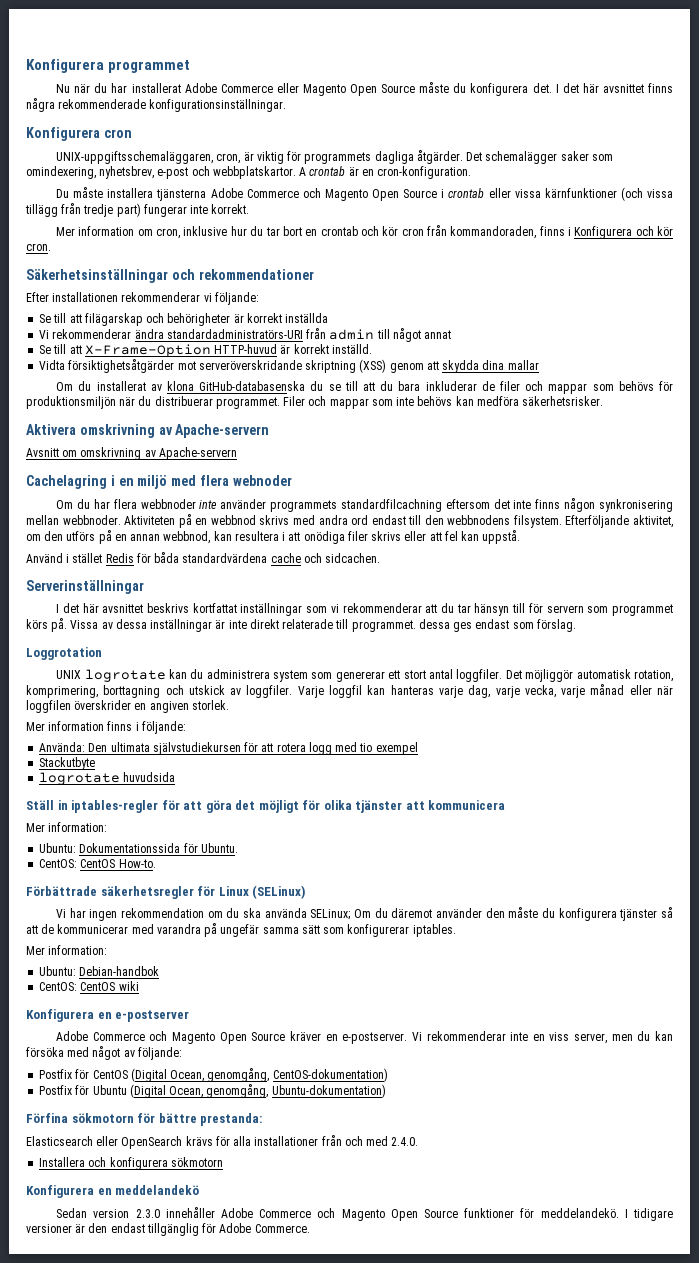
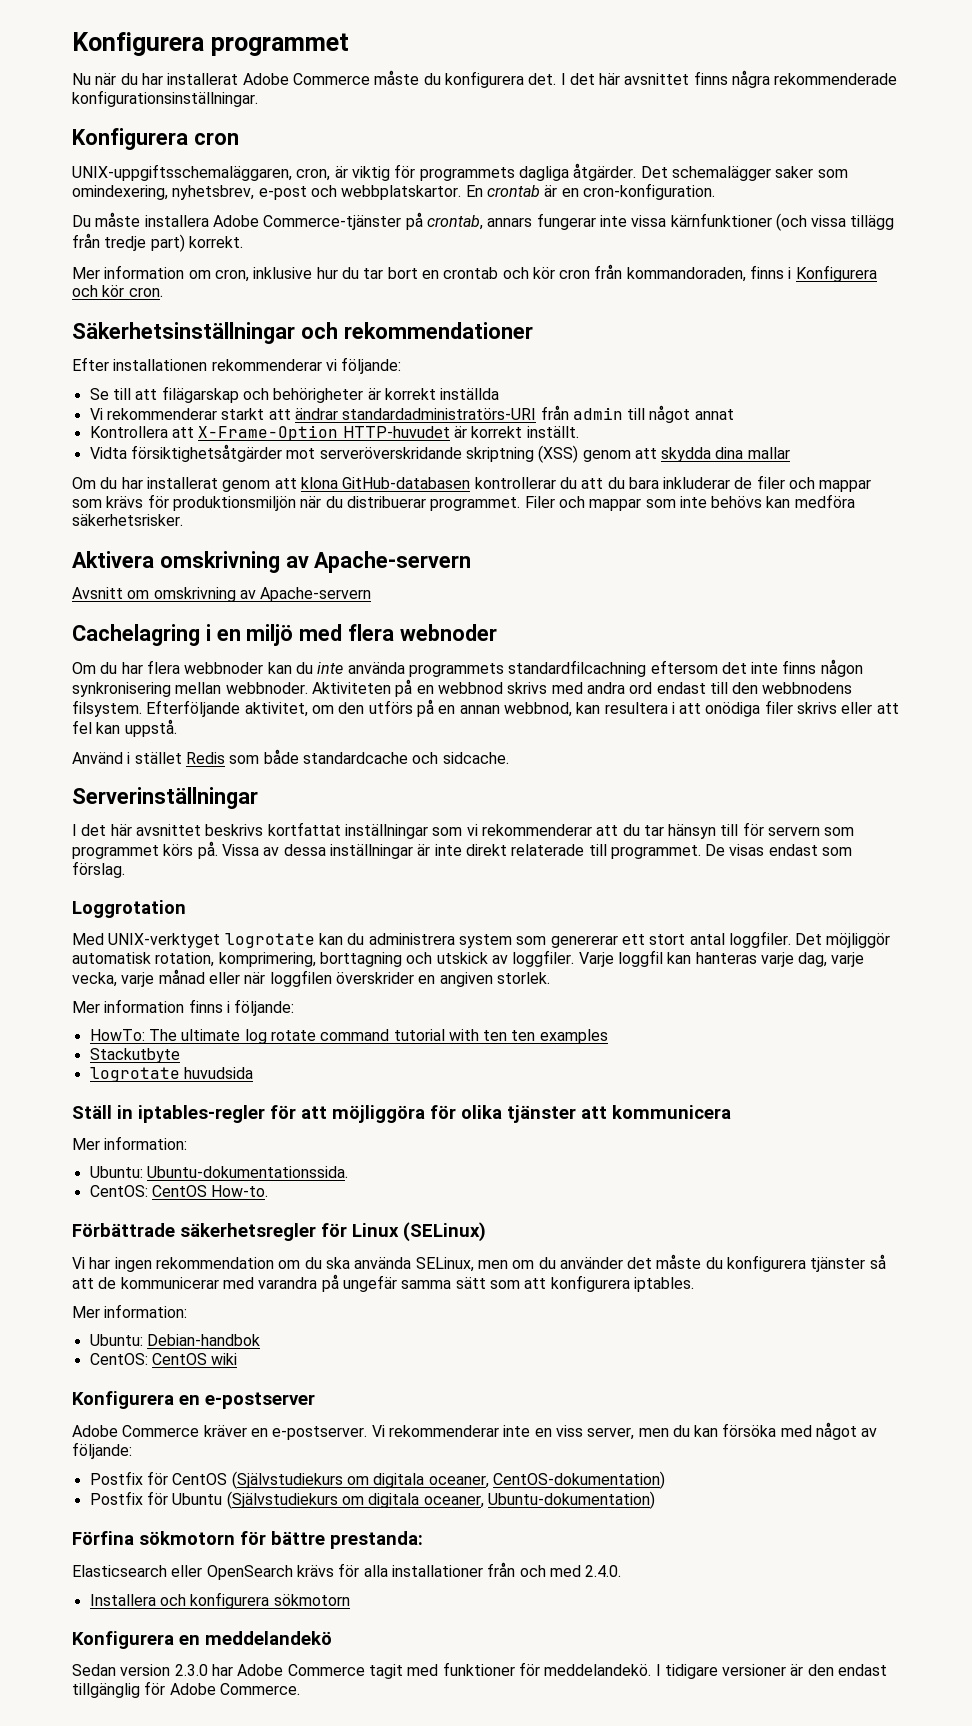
- Nu när du har installerat Adobe Commerce eller Magento Open Source måste du konfigurera det.
+ Nu när du har installerat Adobe Commerce måste du konfigurera det.
- A crontab är en cron-konfiguration.
+ En crontab är en cron-konfiguration.
- Du måste installera tjänsterna Adobe Commerce och Magento Open Source i crontab eller vissa kärnfunktioner (och vissa tillägg från tredje part) fungerar inte korrekt.
+ Du måste installera Adobe Commerce-tjänster på crontab, annars fungerar inte vissa kärnfunktioner (och vissa tillägg från tredje part) korrekt.
- Vi rekommenderar ändra standardadministratörs-URI från admin till något annat
+ Vi rekommenderar starkt att ändrar standardadministratörs-URI från admin till något annat
- Se till att X-Frame-Option HTTP-huvud är korrekt inställd.
+ Kontrollera att X-Frame-Option HTTP-huvudet är korrekt inställt.
- Om du installerat av klona GitHub-databasenska du se till att du bara inkluderar de filer och mappar som behövs för produktionsmiljön när du distribuerar programmet.
+ Om du har installerat genom att klona GitHub-databasen kontrollerar du att du bara inkluderar de filer och mappar som krävs för produktionsmiljön när du distribuerar programmet.
- Om du har flera webbnoder inte använder programmets standardfilcachning eftersom det inte finns någon synkronisering mellan webbnoder.
+ Om du har flera webbnoder kan du inte använda programmets standardfilcachning eftersom det inte finns någon synkronisering mellan webbnoder.
- Använd i stället Redis för båda standardvärdena cache och sidcachen.
+ Använd i stället Redis som både standardcache och sidcache.
- Vissa av dessa inställningar är inte direkt relaterade till programmet. dessa ges endast som förslag.
+ Vissa av dessa inställningar är inte direkt relaterade till programmet. De visas endast som förslag.
- UNIX logrotate kan du administrera system som genererar ett stort antal loggfiler.
+ Med UNIX-verktyget logrotate kan du administrera system som genererar ett stort antal loggfiler.
- Använda: Den ultimata självstudiekursen för att rotera logg med tio exempel
+ HowTo: The ultimate log rotate command tutorial with ten ten examples
- Ställ in iptables-regler för att göra det möjligt för olika tjänster att kommunicera
+ Ställ in iptables-regler för att möjliggöra för olika tjänster att kommunicera
- Ubuntu: Dokumentationssida för Ubuntu.
+ Ubuntu: Ubuntu-dokumentationssida.
- Vi har ingen rekommendation om du ska använda SELinux; Om du däremot använder den måste du konfigurera tjänster så att de kommunicerar med varandra på ungefär samma sätt som konfigurerar iptables.
+ Vi har ingen rekommendation om du ska använda SELinux, men om du använder det måste du konfigurera tjänster så att de kommunicerar med varandra på ungefär samma sätt som att konfigurera iptables.
- Adobe Commerce och Magento Open Source kräver en e-postserver.
+ Adobe Commerce kräver en e-postserver.
- Postfix för CentOS (Digital Ocean, genomgång, CentOS-dokumentation)
+ Postfix för CentOS (Självstudiekurs om digitala oceaner, CentOS-dokumentation)
- Postfix för Ubuntu (Digital Ocean, genomgång, Ubuntu-dokumentation)
+ Postfix för Ubuntu (Självstudiekurs om digitala oceaner, Ubuntu-dokumentation)
- Sedan version 2.3.0 innehåller Adobe Commerce och Magento Open Source funktioner för meddelandekö.
+ Sedan version 2.3.0 har Adobe Commerce tagit med funktioner för meddelandekö.

